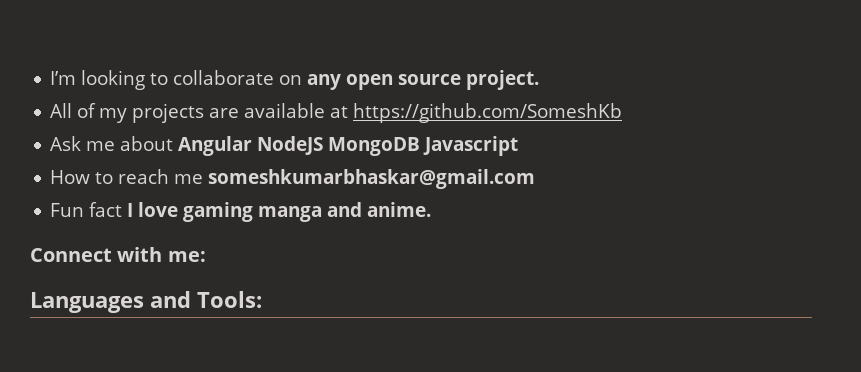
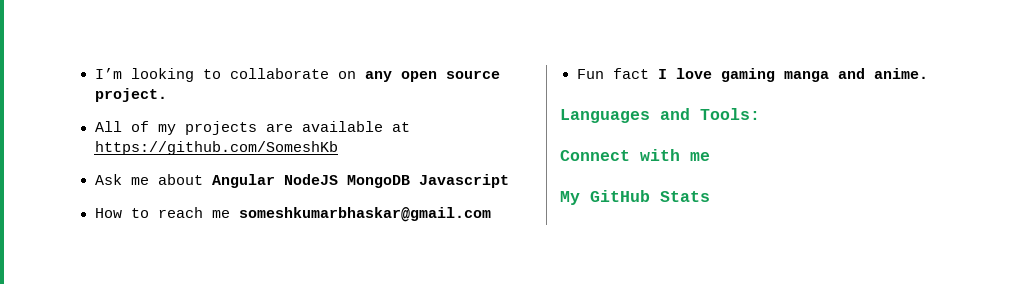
- Connect with me:
+ Connect with me
+ My GitHub Stats

